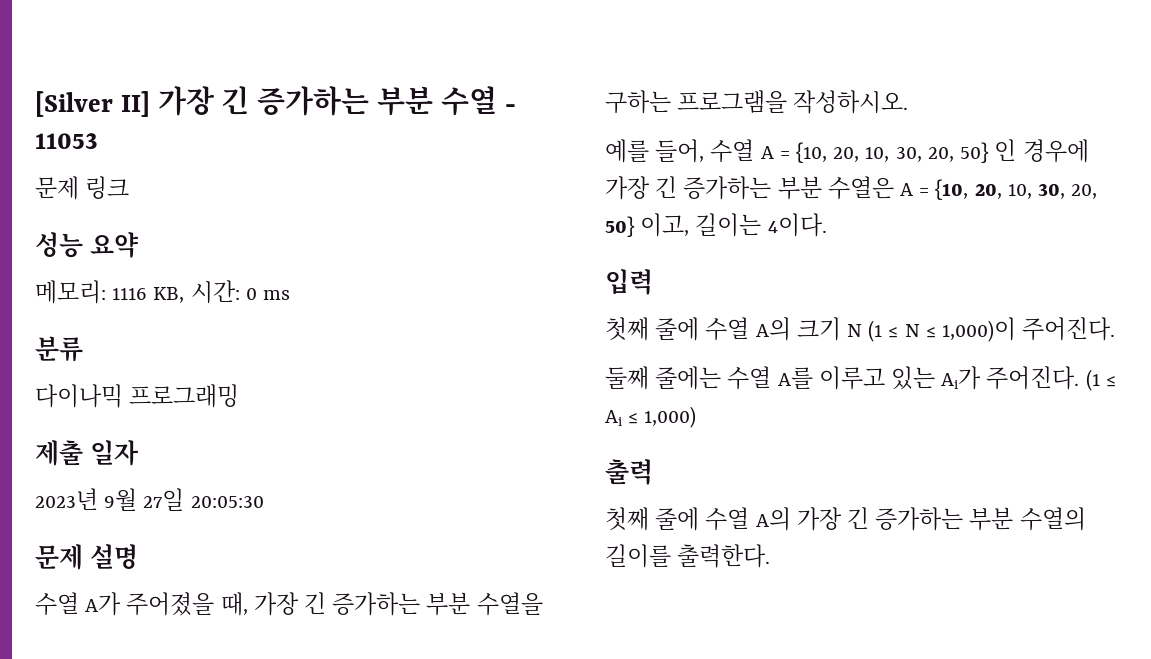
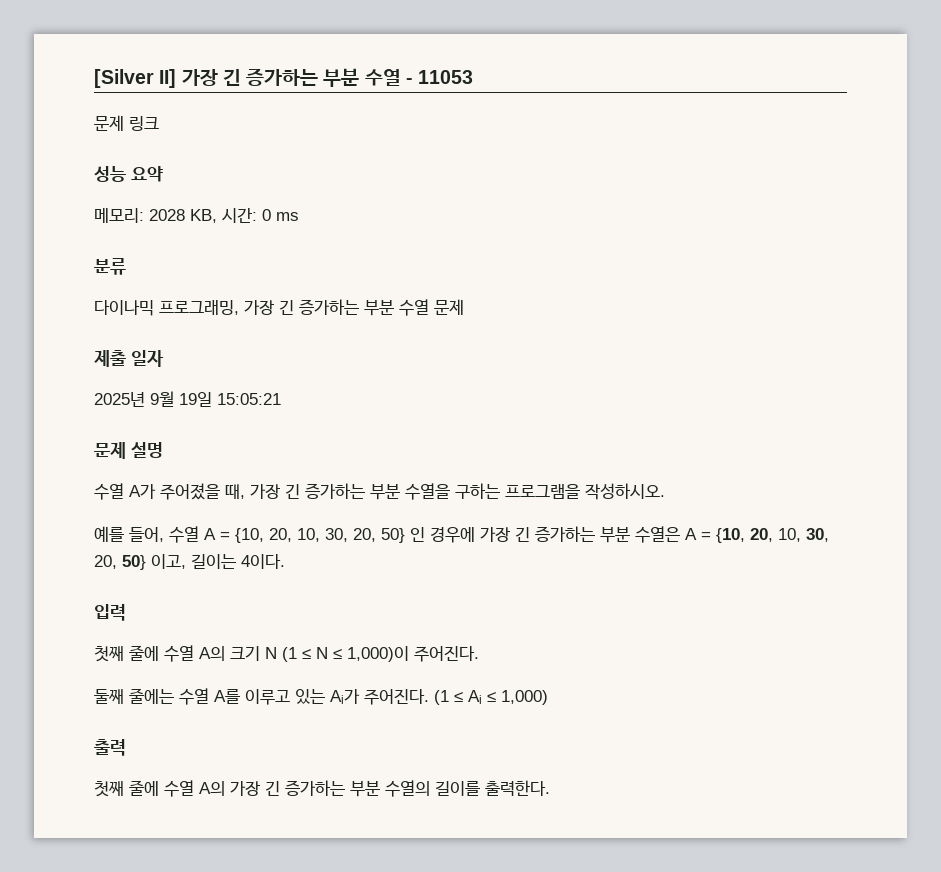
- 메모리: 1116 KB, 시간: 0 ms
+ 메모리: 2028 KB, 시간: 0 ms
- 다이나믹 프로그래밍
+ 다이나믹 프로그래밍, 가장 긴 증가하는 부분 수열 문제
  제출 일자
- 2023년 9월 27일 20:05:30
+ 2025년 9월 19일 15:05:21

